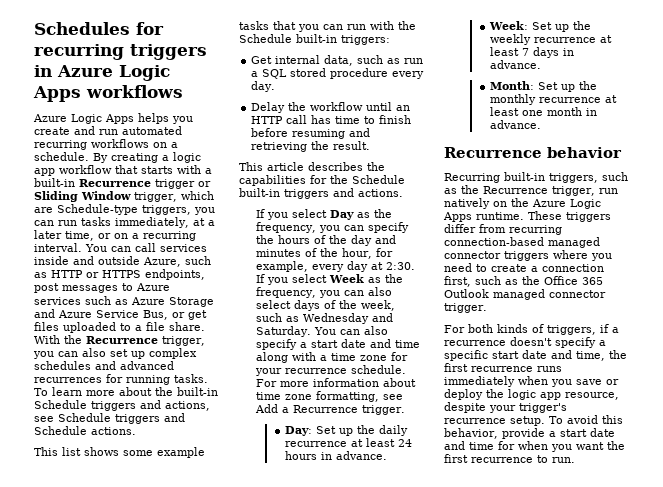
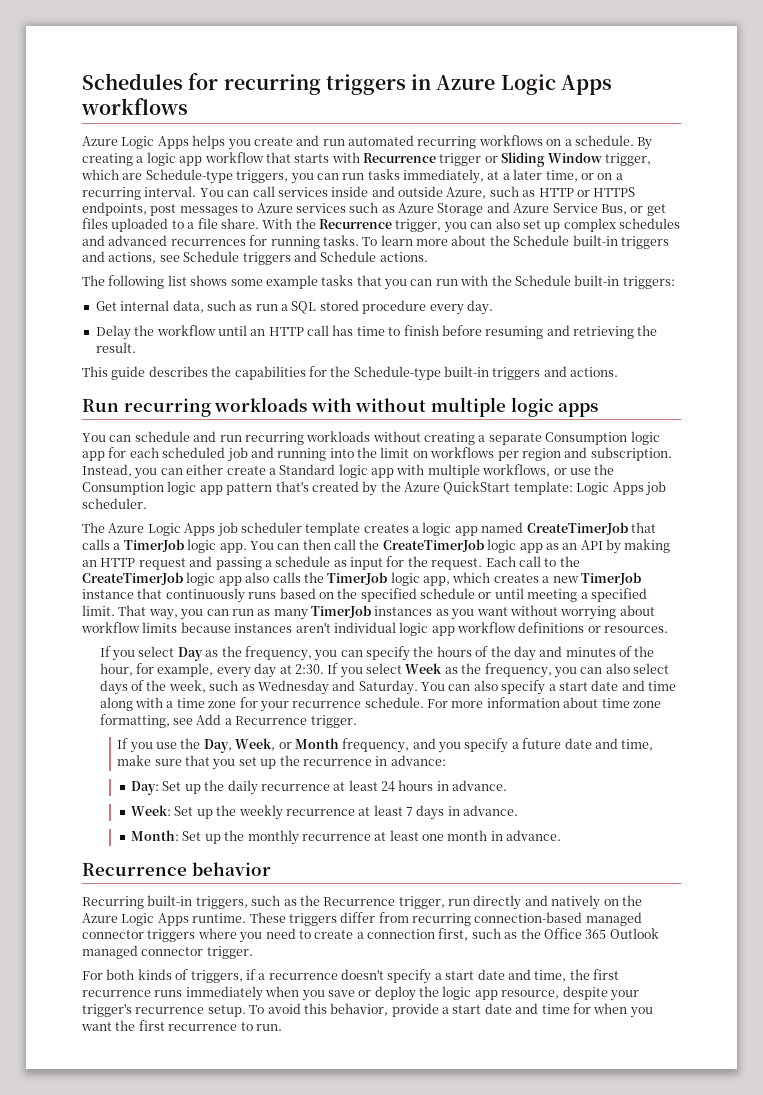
- By creating a logic app workflow that starts with a built-in Recurrence trigger or Sliding Window trigger, which are Schedule-type triggers, you can run tasks immediately, at a later time, or on a recurring interval.
+ By creating a logic app workflow that starts with Recurrence trigger or Sliding Window trigger, which are Schedule-type triggers, you can run tasks immediately, at a later time, or on a recurring interval.
- To learn more about the built-in Schedule triggers and actions, see Schedule triggers and Schedule actions.
+ To learn more about the Schedule built-in triggers and actions, see Schedule triggers and Schedule actions.
- This list shows some example tasks that you can run with the Schedule built-in triggers:
+ The following list shows some example tasks that you can run with the Schedule built-in triggers:
- This article describes the capabilities for the Schedule built-in triggers and actions.
+ This guide describes the capabilities for the Schedule-type built-in triggers and actions.
+ Run recurring workloads with without multiple logic apps
+ You can schedule and run recurring workloads without creating a separate Consumption logic app for each scheduled job and running into the limit on workflows per region and subscription. Instead, you can either create a Standard logic app with multiple workflows, or use the Consumption logic app pattern that's created by the Azure QuickStart template: Logic Apps job scheduler.
+ The Azure Logic Apps job scheduler template creates a logic app named CreateTimerJob that calls a TimerJob logic app. You can then call the CreateTimerJob logic app as an API by making an HTTP request and passing a schedule as input for the request. Each call to the CreateTimerJob logic app also calls the TimerJob logic app, which creates a new TimerJob instance that continuously runs based on the specified schedule or until meeting a specified limit. That way, you can run as many TimerJob instances as you want without worrying about workflow limits because instances aren't individual logic app workflow definitions or resources.
+ If you use the Day, Week, or Month frequency, and you specify a future date and time, make sure that you set up the recurrence in advance:
- Recurring built-in triggers, such as the Recurrence trigger, run natively on the Azure Logic Apps runtime.
+ Recurring built-in triggers, such as the Recurrence trigger, run directly and natively on the Azure Logic Apps runtime.
- For both kinds of triggers, if a recurrence doesn't specify a specific start date and time, the first recurrence runs immediately when you save or deploy the logic app resource, despite your trigger's recurrence setup.
+ For both kinds of triggers, if a recurrence doesn't specify a start date and time, the first recurrence runs immediately when you save or deploy the logic app resource, despite your trigger's recurrence setup.

